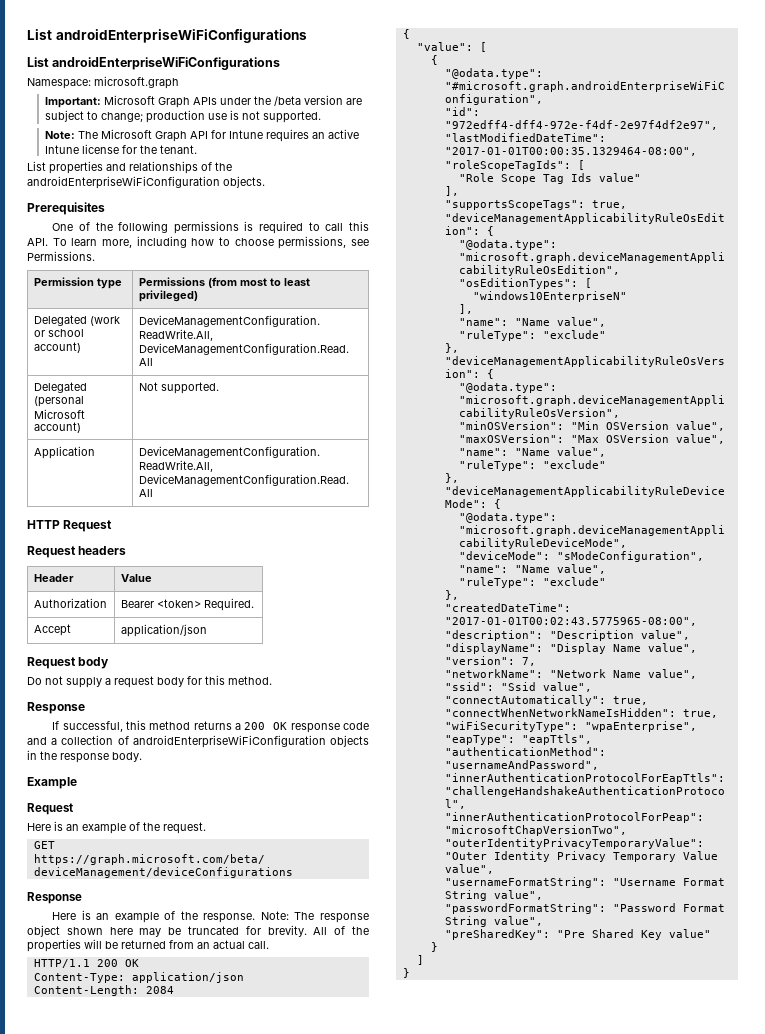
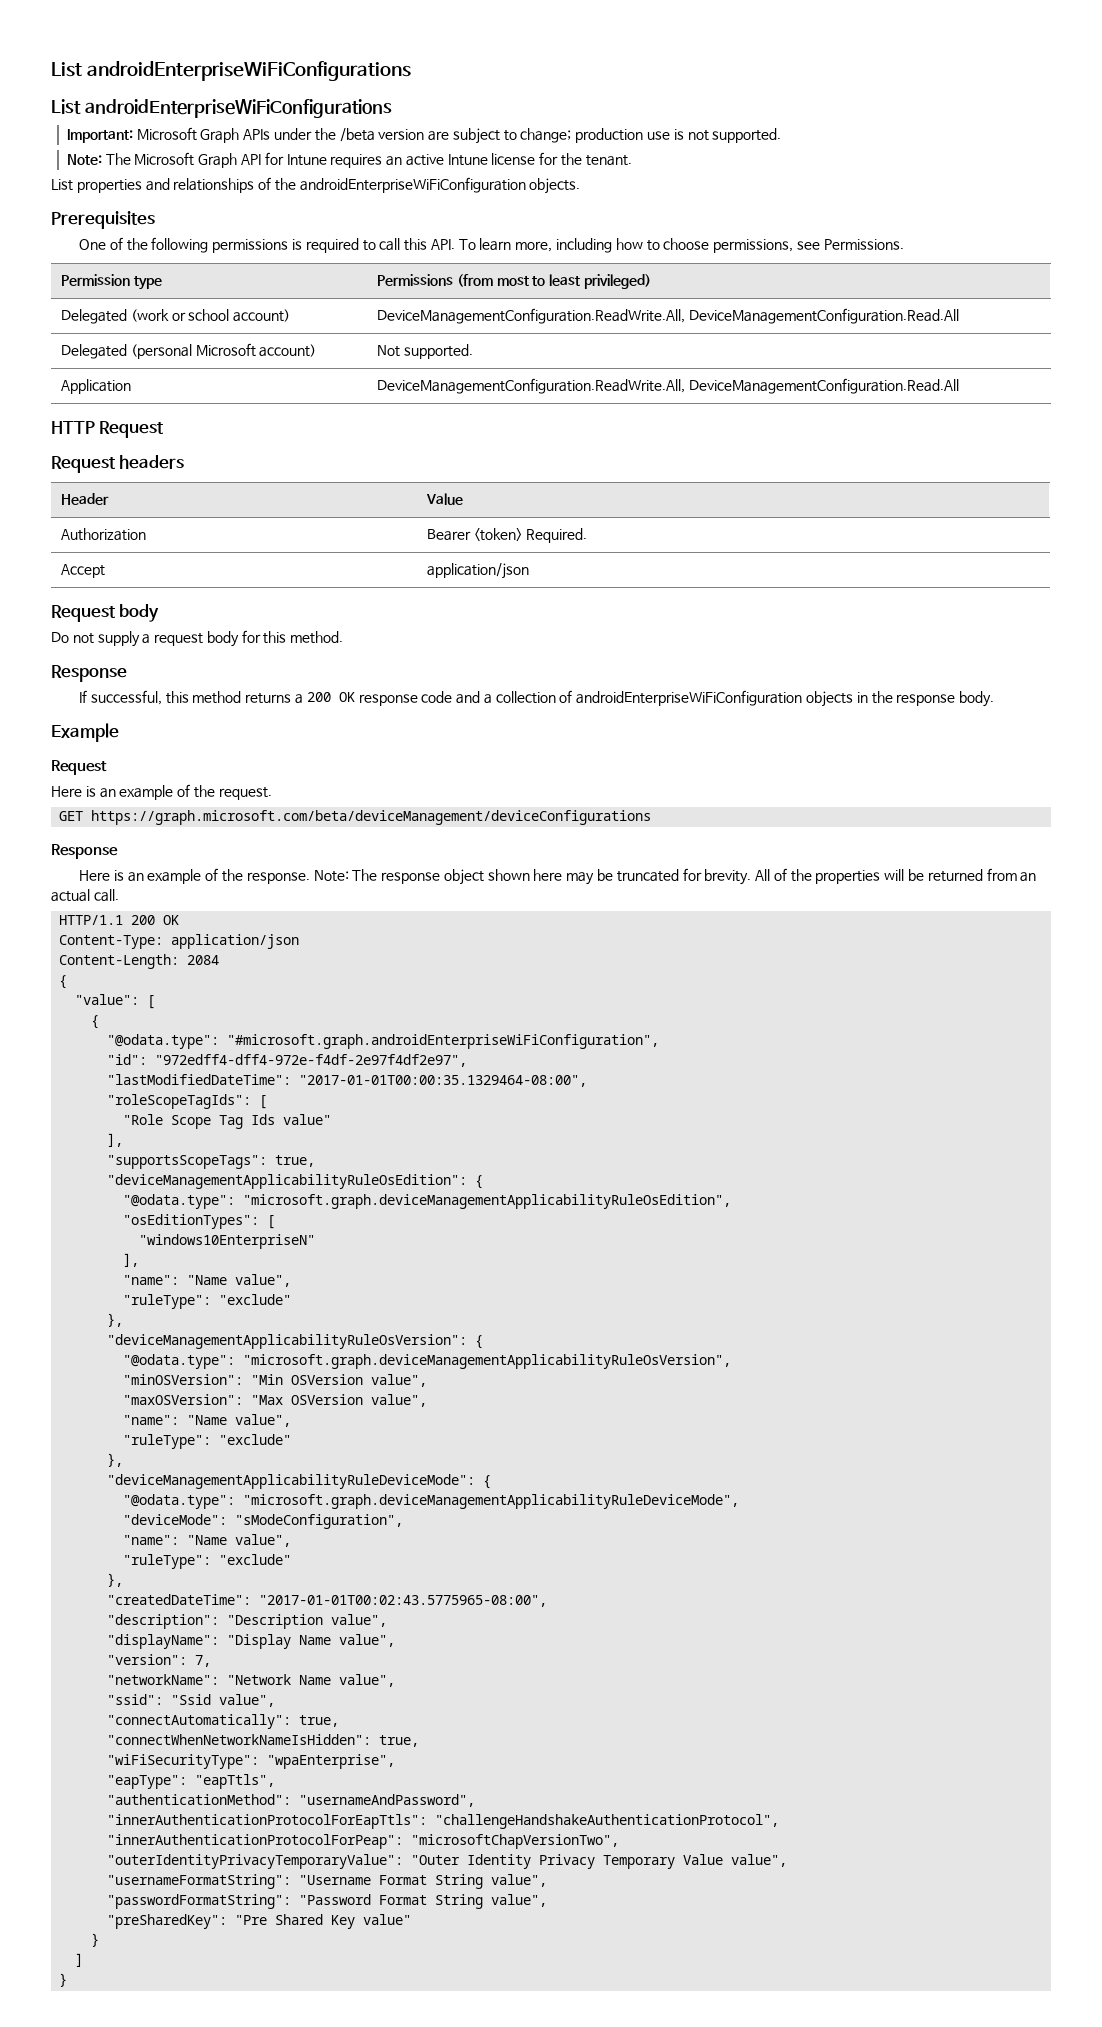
- Namespace: microsoft.graph

